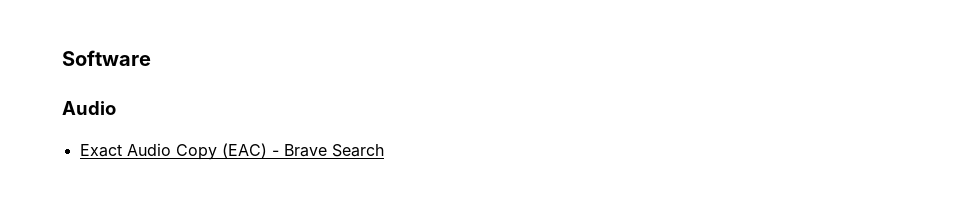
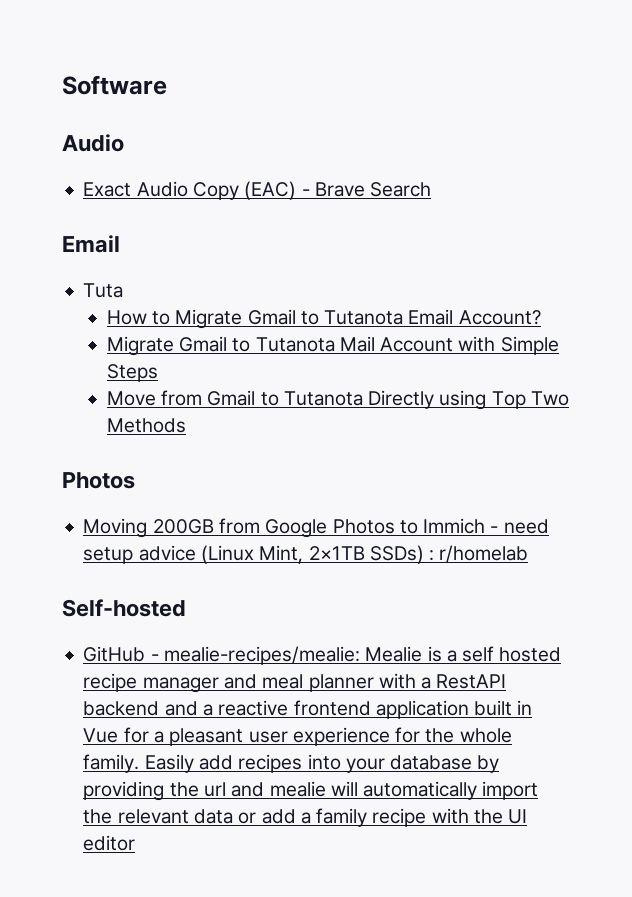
  Exact Audio Copy (EAC) - Brave Search
+ Email
+ Tuta
+ How to Migrate Gmail to Tutanota Email Account?
+ Migrate Gmail to Tutanota Mail Account with Simple Steps
+ Move from Gmail to Tutanota Directly using Top Two Methods
+ Photos
+ Moving 200GB from Google Photos to Immich - need setup advice (Linux Mint, 2×1TB SSDs) : r/homelab
+ Self-hosted
+ GitHub - mealie-recipes/mealie: Mealie is a self hosted recipe manager and meal planner with a RestAPI backend and a reactive frontend application built in Vue for a pleasant user experience for the whole family. Easily add recipes into your database by providing the url and mealie will automatically import the relevant data or add a family recipe with the UI editor

